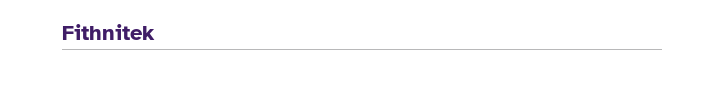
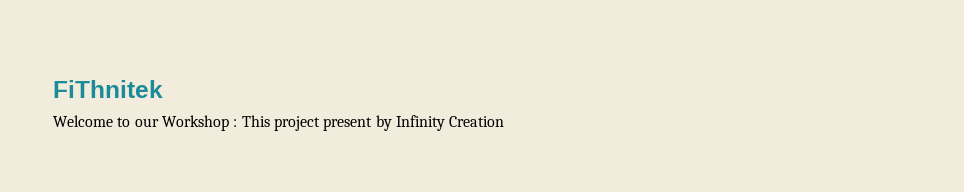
- Fithnitek
+ FiThnitek
+ Welcome to our Workshop : This project present by Infinity Creation

